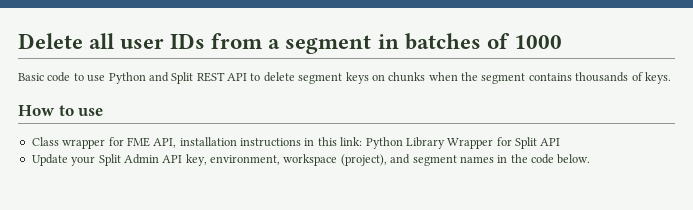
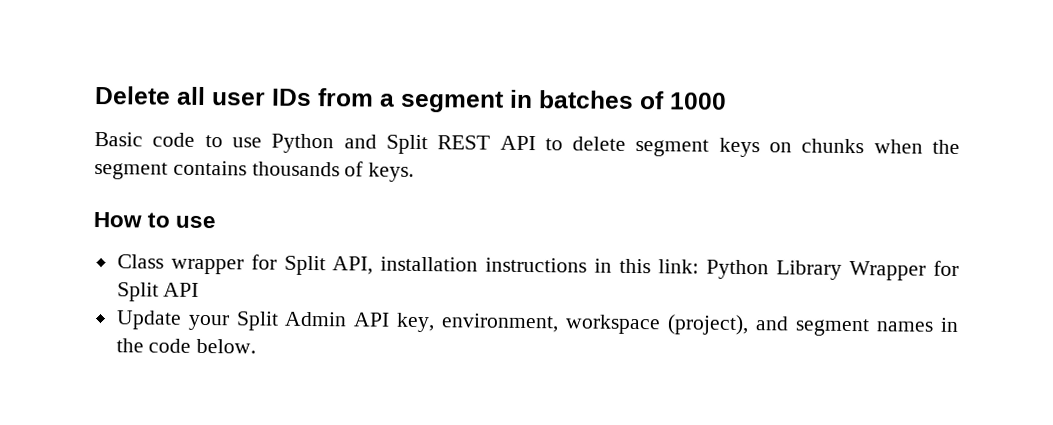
- Class wrapper for FME API, installation instructions in this link: Python Library Wrapper for Split API
+ Class wrapper for Split API, installation instructions in this link: Python Library Wrapper for Split API

